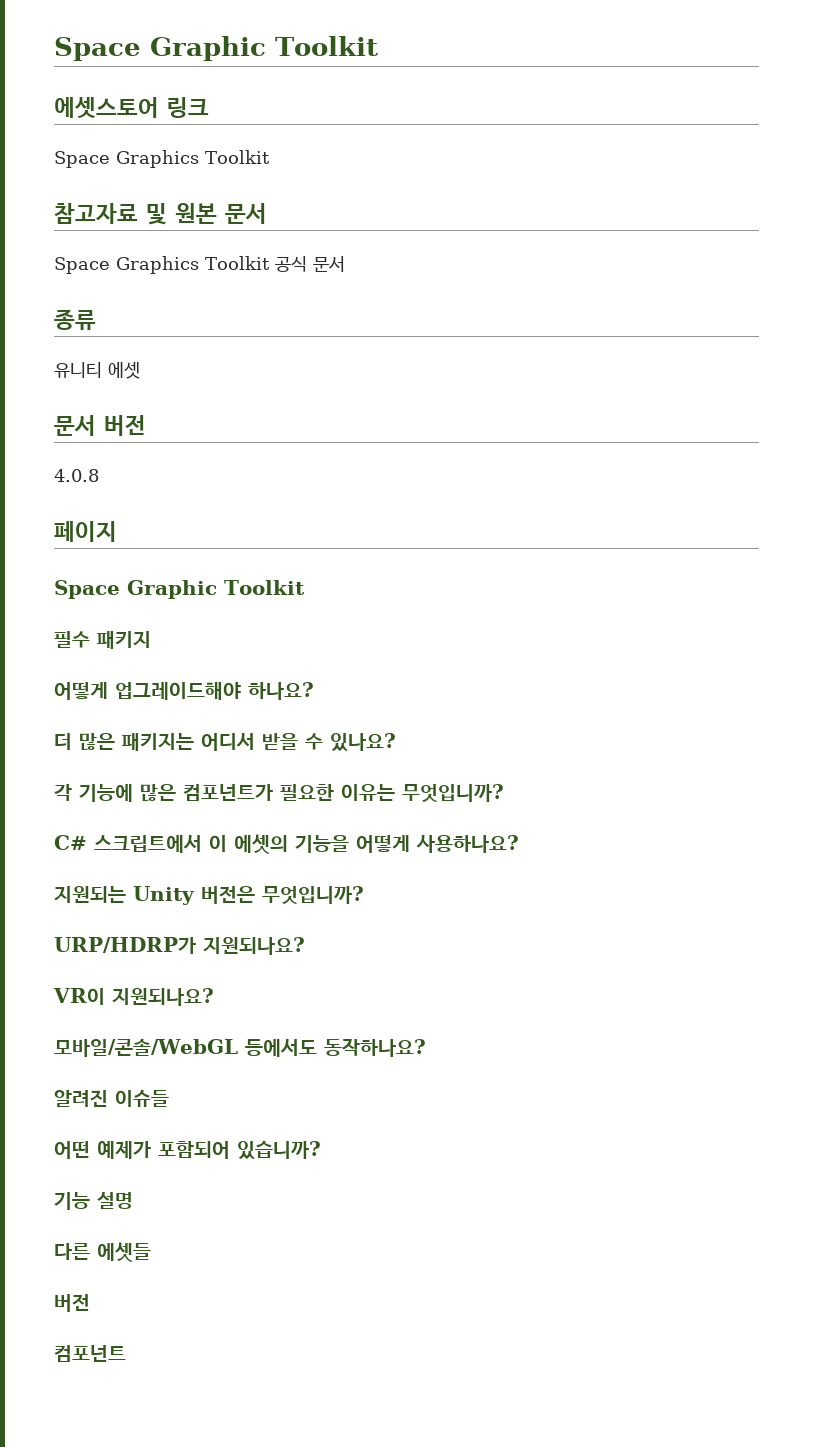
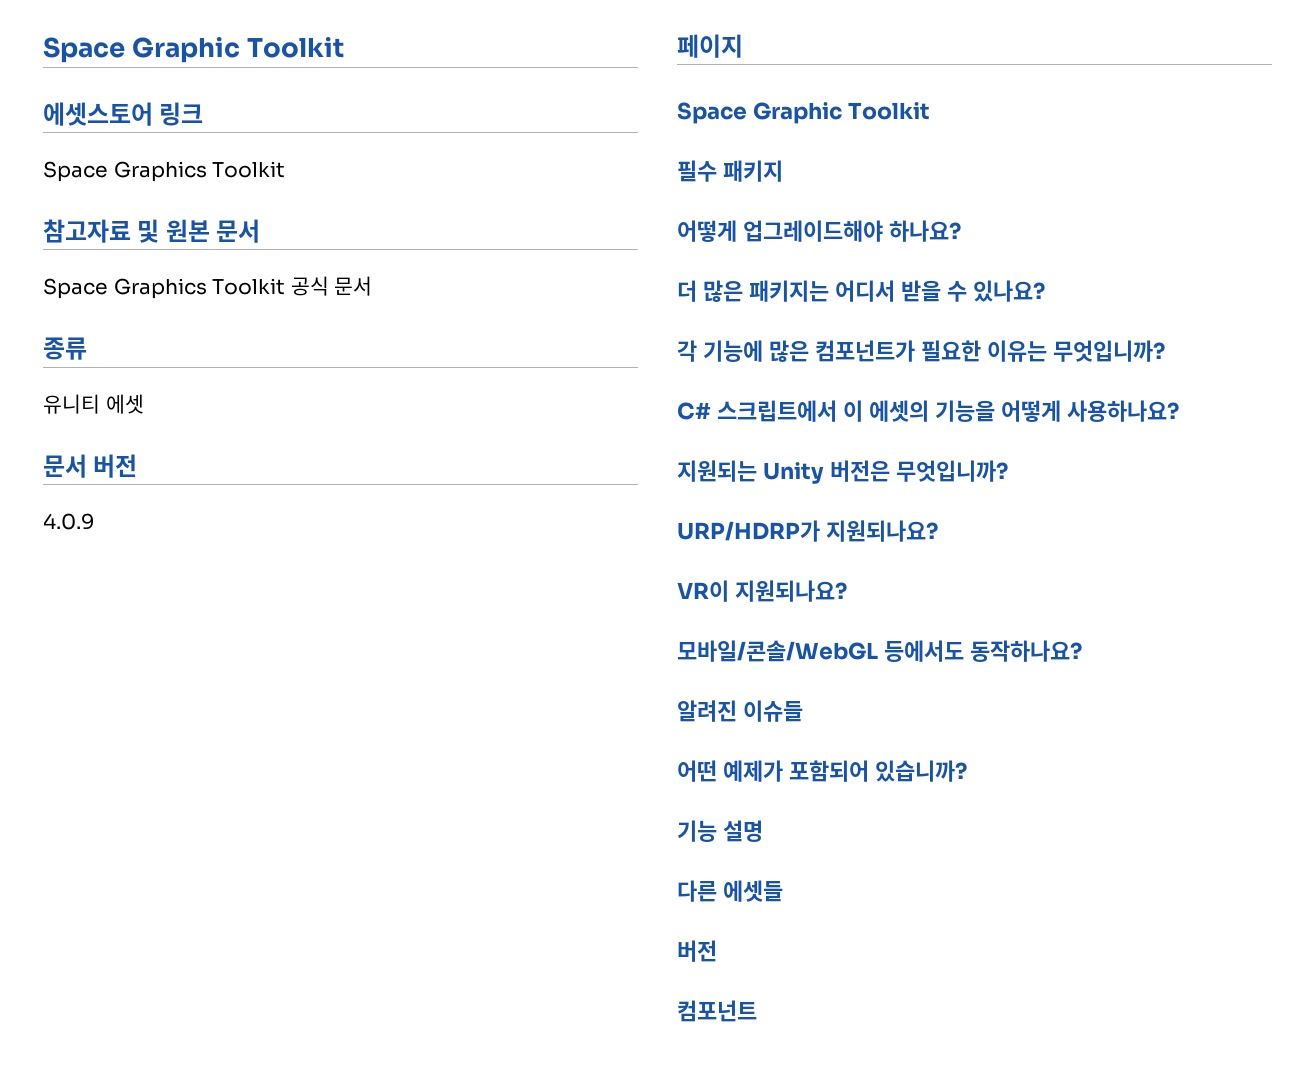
- 4.0.8
+ 4.0.9

